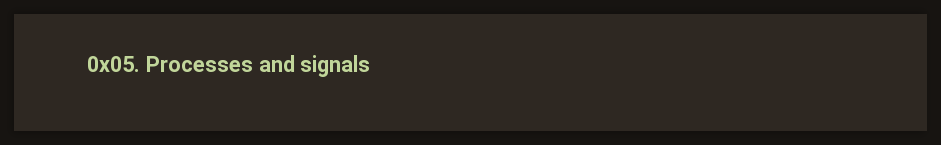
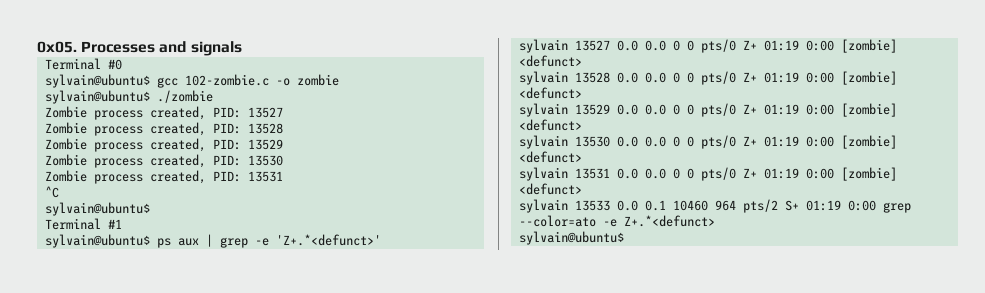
+ Terminal #0
+ sylvain@ubuntu$ gcc 102-zombie.c -o zombie
+ sylvain@ubuntu$ ./zombie
+ Zombie process created, PID: 13527
+ Zombie process created, PID: 13528
+ Zombie process created, PID: 13529
+ Zombie process created, PID: 13530
+ Zombie process created, PID: 13531
+ ^C
+ sylvain@ubuntu$
+ Terminal #1
+ sylvain@ubuntu$ ps aux | grep -e 'Z+.*<defunct>'
+ sylvain 13527 0.0 0.0 0 0 pts/0 Z+ 01:19 0:00 [zombie] <defunct>
+ sylvain 13528 0.0 0.0 0 0 pts/0 Z+ 01:19 0:00 [zombie] <defunct>
+ sylvain 13529 0.0 0.0 0 0 pts/0 Z+ 01:19 0:00 [zombie] <defunct>
+ sylvain 13530 0.0 0.0 0 0 pts/0 Z+ 01:19 0:00 [zombie] <defunct>
+ sylvain 13531 0.0 0.0 0 0 pts/0 Z+ 01:19 0:00 [zombie] <defunct>
+ sylvain 13533 0.0 0.1 10460 964 pts/2 S+ 01:19 0:00 grep --color=ato -e Z+.*<defunct>
+ sylvain@ubuntu$

